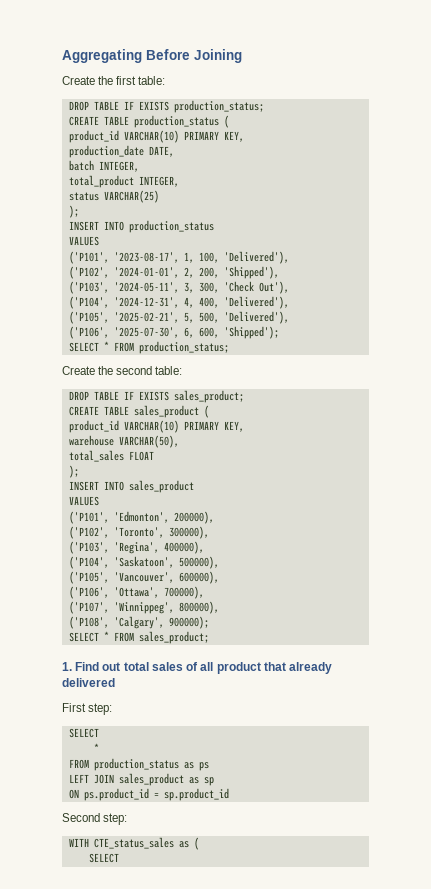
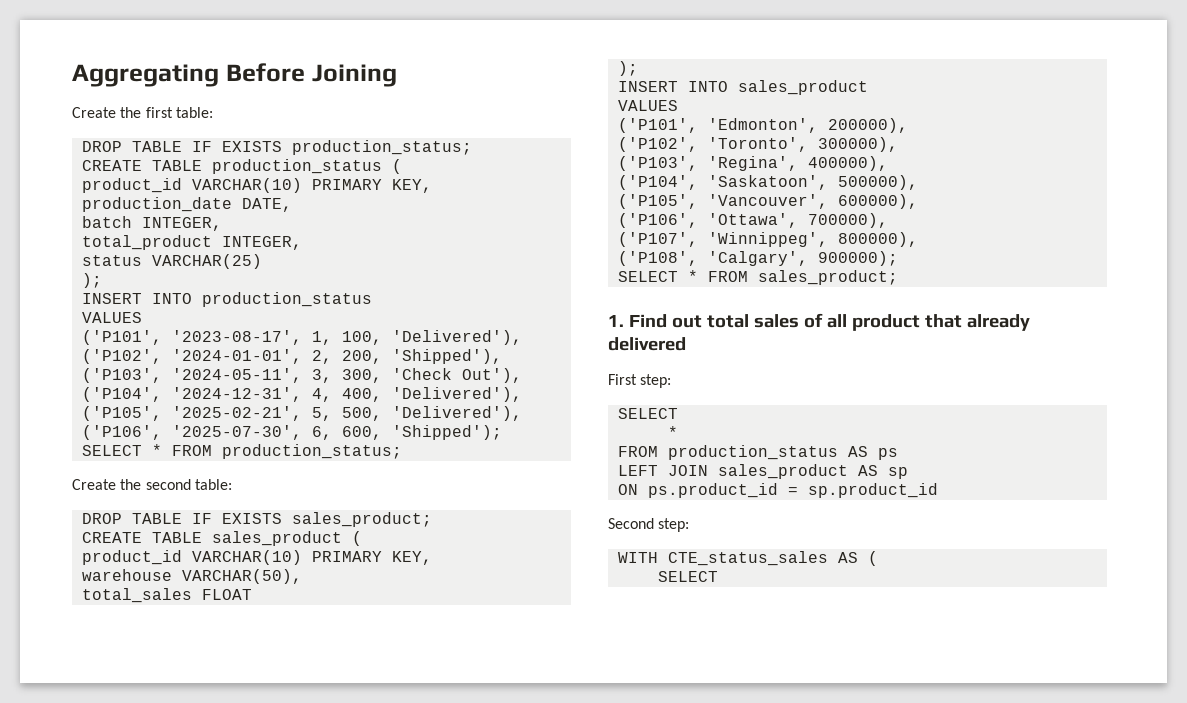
- FROM production_status as ps
+ FROM production_status AS ps
- LEFT JOIN sales_product as sp
+ LEFT JOIN sales_product AS sp
- WITH CTE_status_sales as (
+ WITH CTE_status_sales AS (

